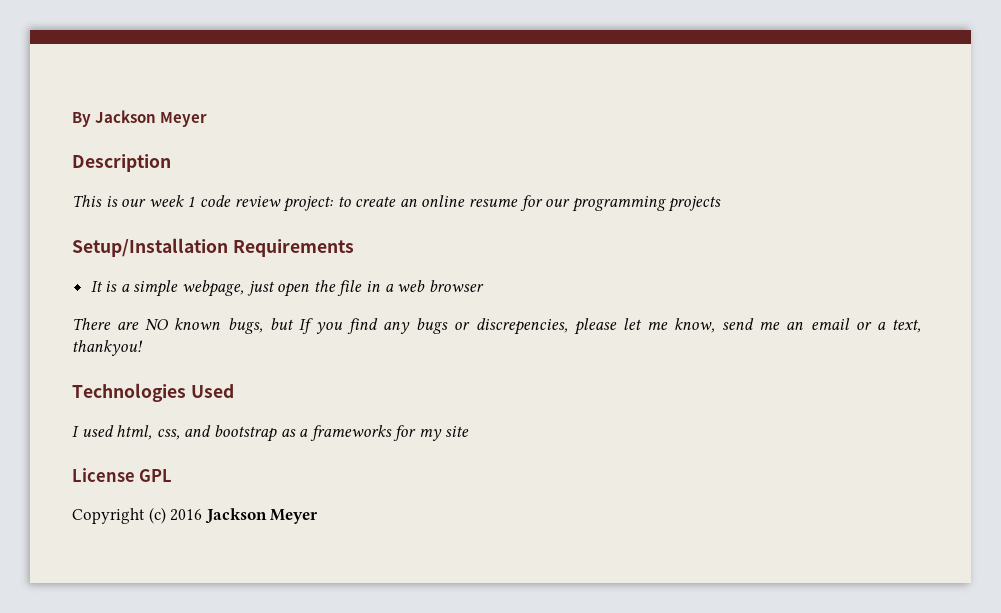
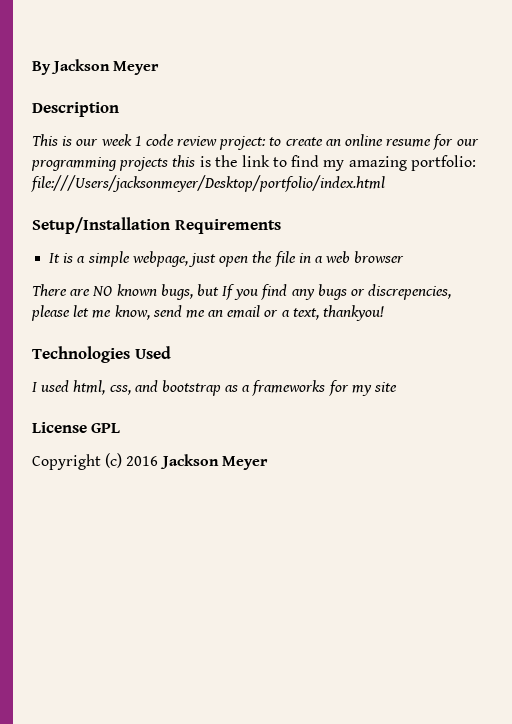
- This is our week 1 code review project: to create an online resume for our programming projects
+ This is our week 1 code review project: to create an online resume for our programming projects this is the link to find my amazing portfolio: file:///Users/jacksonmeyer/Desktop/portfolio/index.html

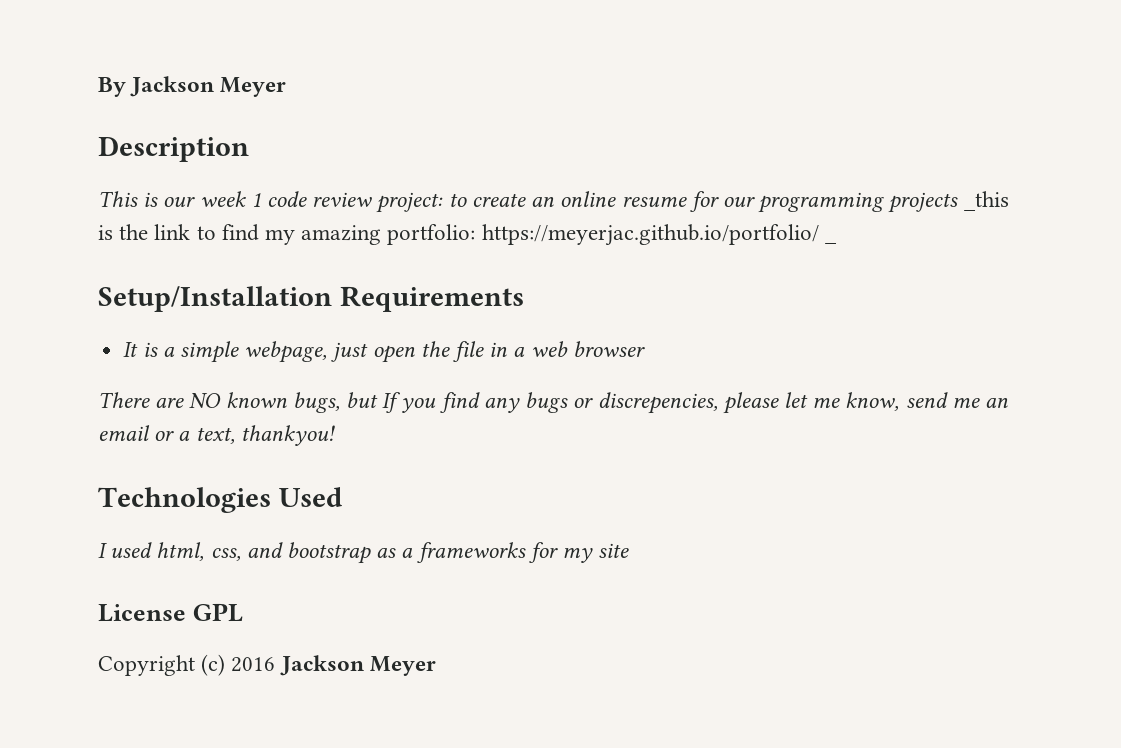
- This is our week 1 code review project: to create an online resume for our programming projects this is the link to find my amazing portfolio: file:///Users/jacksonmeyer/Desktop/portfolio/index.html
+ This is our week 1 code review project: to create an online resume for our programming projects _this is the link to find my amazing portfolio: https://meyerjac.github.io/portfolio/ _

